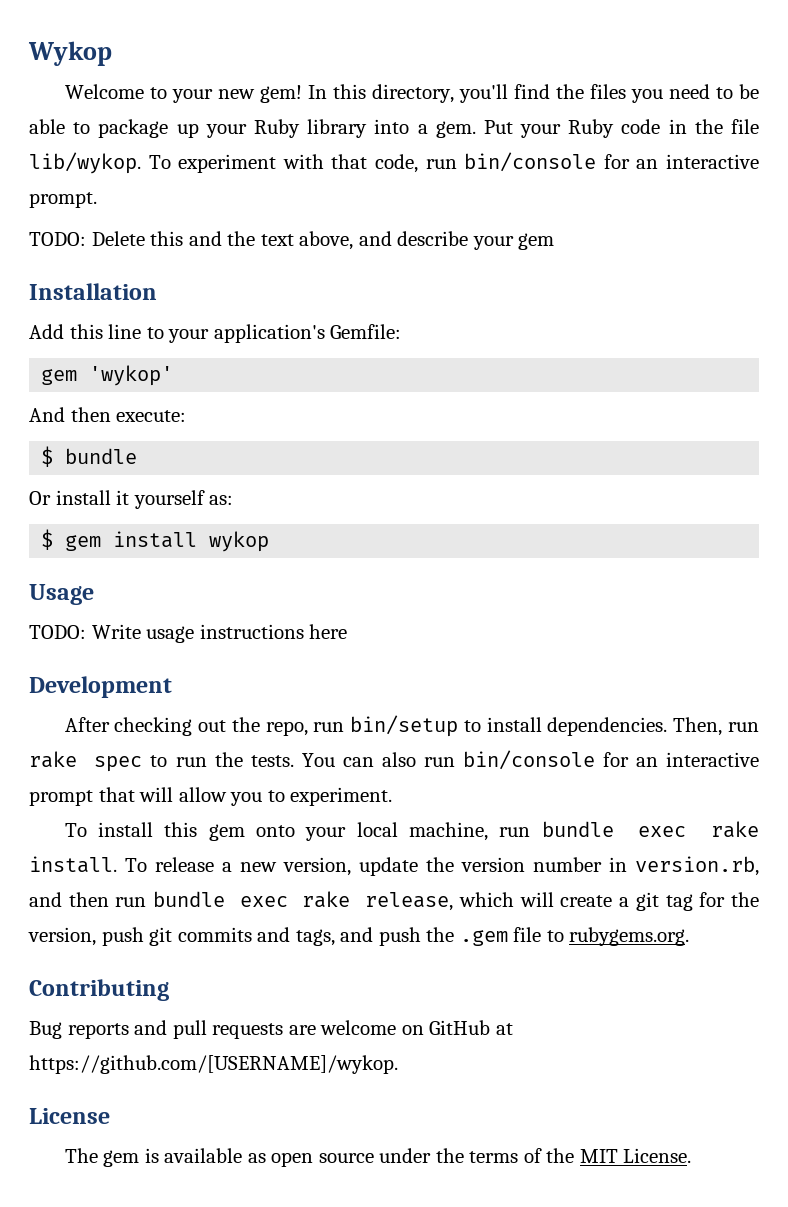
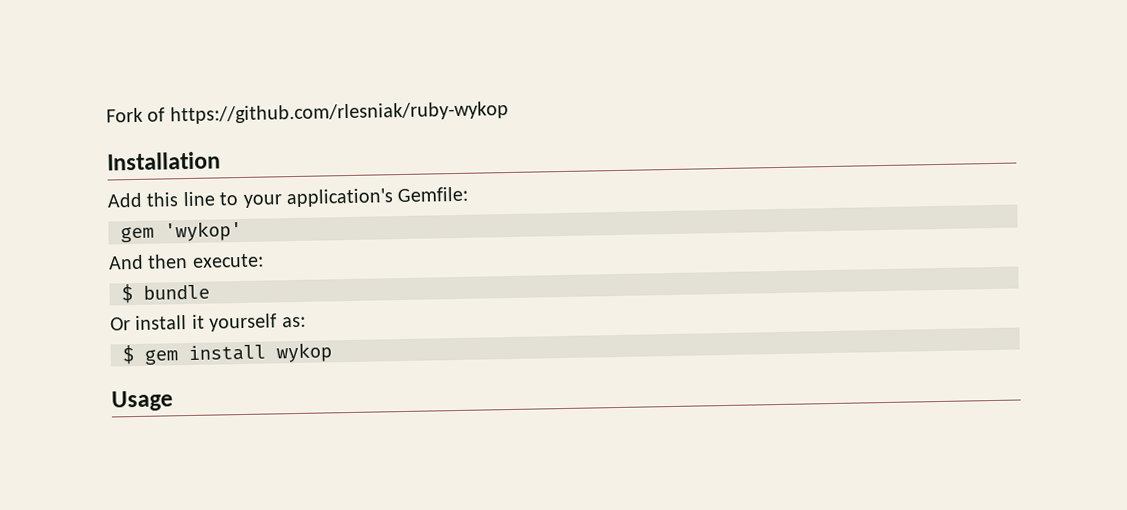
- Wykop
- Welcome to your new gem! In this directory, you'll find the files you need to be able to package up your Ruby library into a gem. Put your Ruby code in the file lib/wykop. To experiment with that code, run bin/console for an interactive prompt.
- TODO: Delete this and the text above, and describe your gem
+ Fork of https://github.com/rlesniak/ruby-wykop
- TODO: Write usage instructions here
- Development
- After checking out the repo, run bin/setup to install dependencies. Then, run rake spec to run the tests. You can also run bin/console for an interactive prompt that will allow you to experiment.
- To install this gem onto your local machine, run bundle exec rake install. To release a new version, update the version number in version.rb, and then run bundle exec rake release, which will create a git tag for the version, push git commits and tags, and push the .gem file to rubygems.org.
- Contributing
- Bug reports and pull requests are welcome on GitHub at https://github.com/[USERNAME]/wykop.
- License
- The gem is available as open source under the terms of the MIT License.

